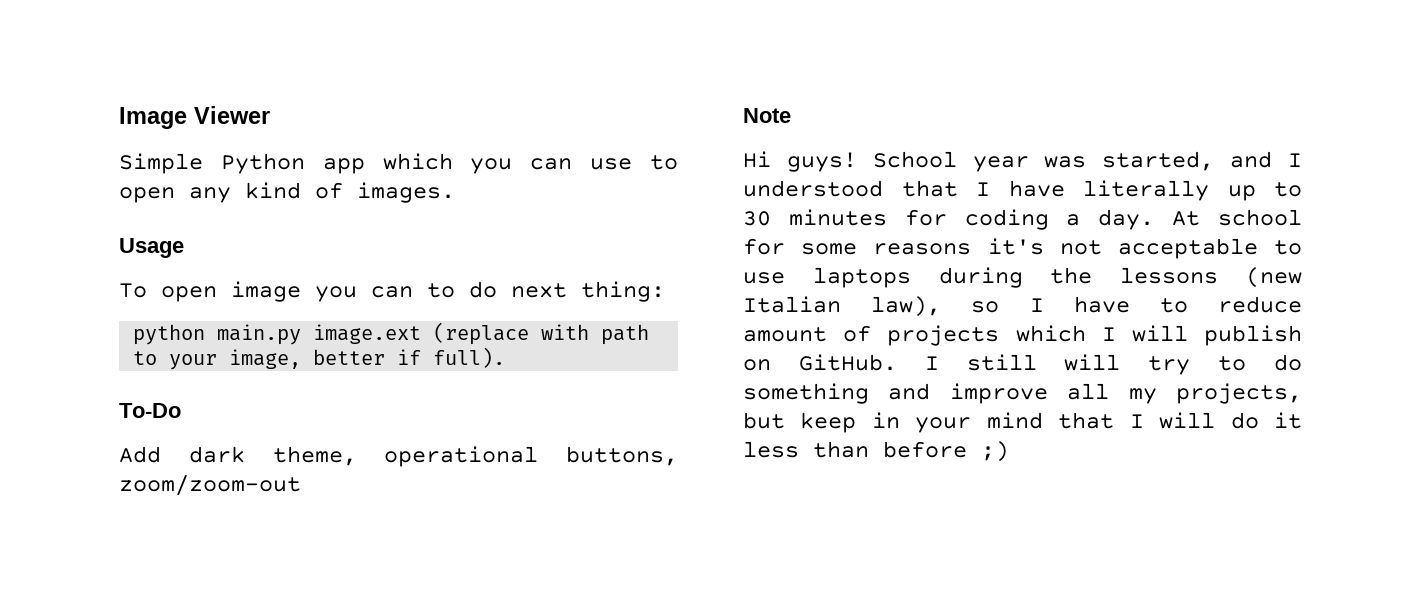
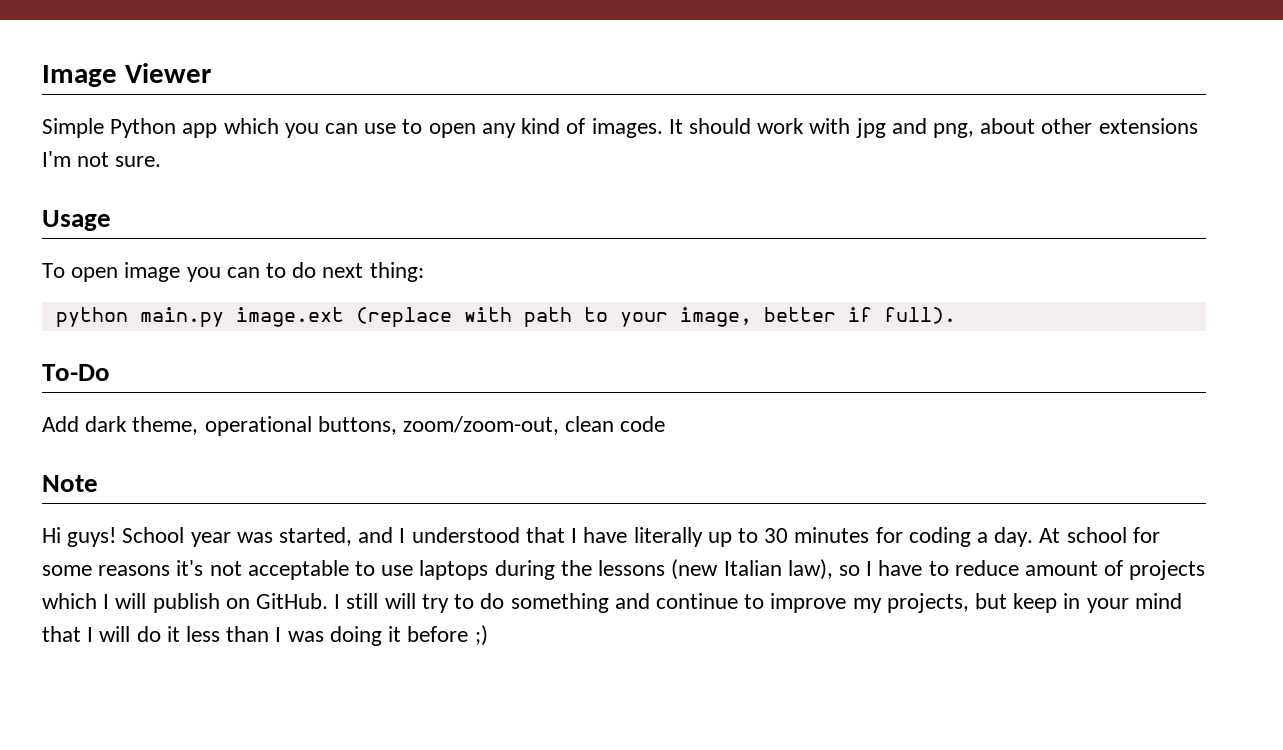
+ It should work with jpg and png, about other extensions I'm not sure.
- Add dark theme, operational buttons, zoom/zoom-out
+ Add dark theme, operational buttons, zoom/zoom-out, clean code
- I still will try to do something and improve all my projects, but keep in your mind that I will do it less than before ;)
+ I still will try to do something and continue to improve my projects, but keep in your mind that I will do it less than I was doing it before ;)

